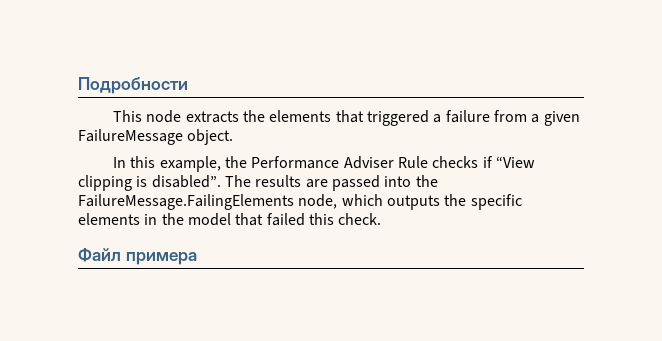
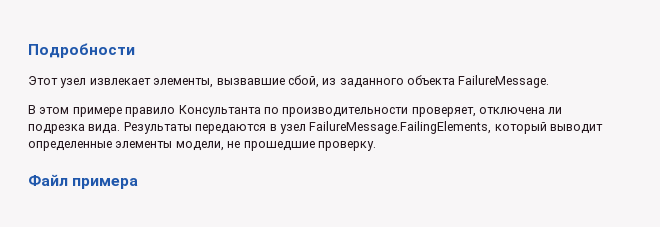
- This node extracts the elements that triggered a failure from a given FailureMessage object.
- In this example, the Performance Adviser Rule checks if “View clipping is disabled”. The results are passed into the FailureMessage.FailingElements node, which outputs the specific elements in the model that failed this check.
+ Этот узел извлекает элементы, вызвавшие сбой, из заданного объекта FailureMessage.
+ В этом примере правило Консультанта по производительности проверяет, отключена ли подрезка вида. Результаты передаются в узел FailureMessage.FailingElements, который выводит определенные элементы модели, не прошедшие проверку.

